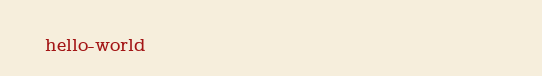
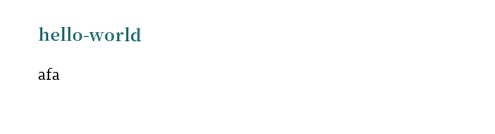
+ afa

